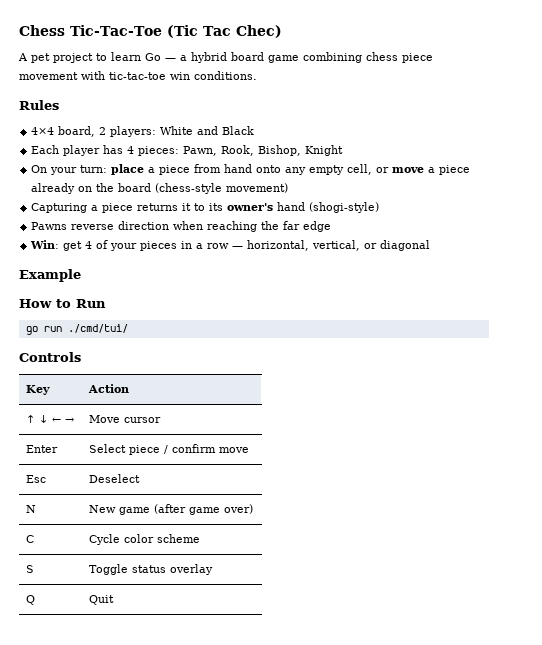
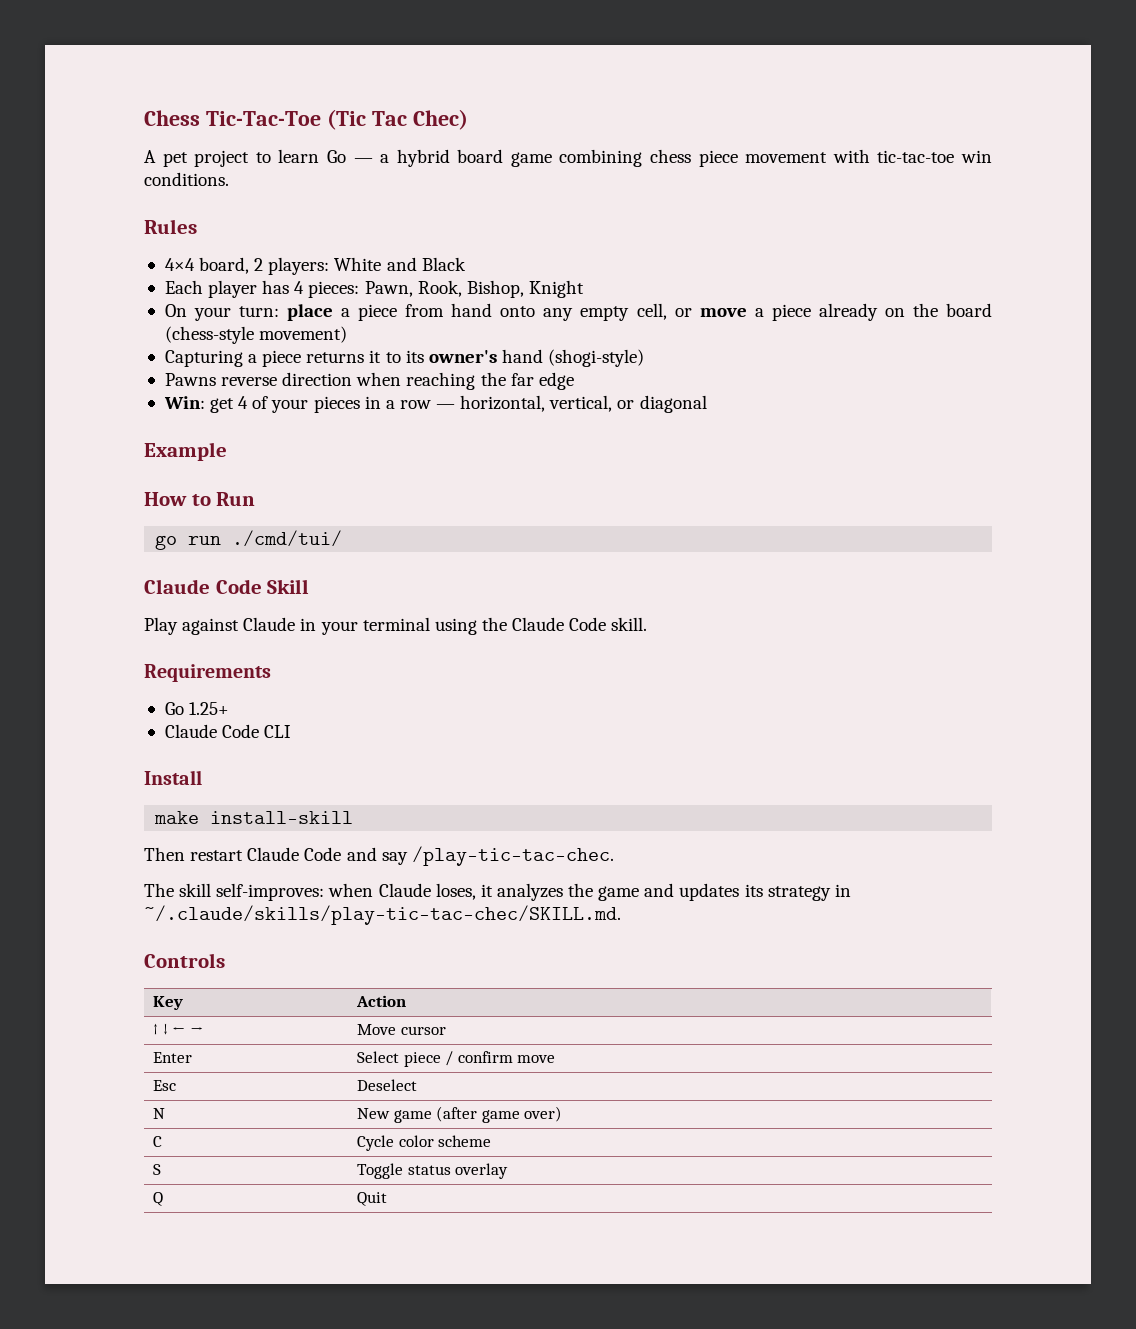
+ Claude Code Skill
+ Play against Claude in your terminal using the Claude Code skill.
+ Requirements
+ Go 1.25+
+ Claude Code CLI
+ Install
+ make install-skill
+ Then restart Claude Code and say /play-tic-tac-chec.
+ The skill self-improves: when Claude loses, it analyzes the game and updates its strategy in ~/.claude/skills/play-tic-tac-chec/SKILL.md.

